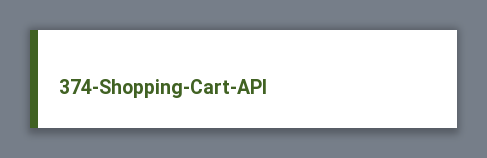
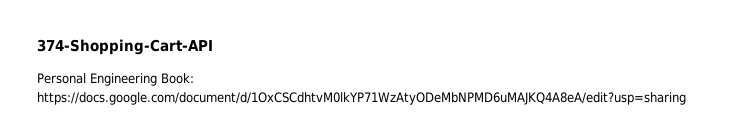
+ Personal Engineering Book: https://docs.google.com/document/d/1OxCSCdhtvM0lkYP71WzAtyODeMbNPMD6uMAJKQ4A8eA/edit?usp=sharing

